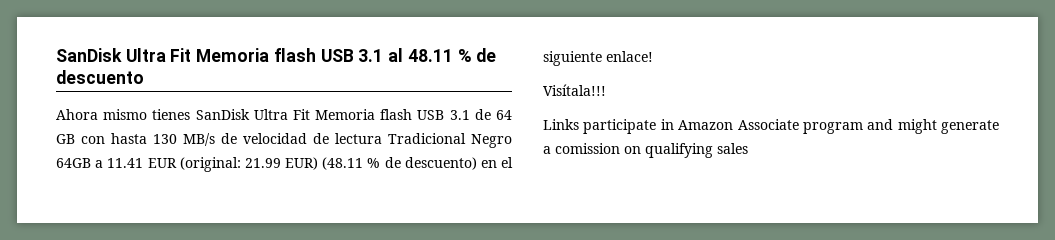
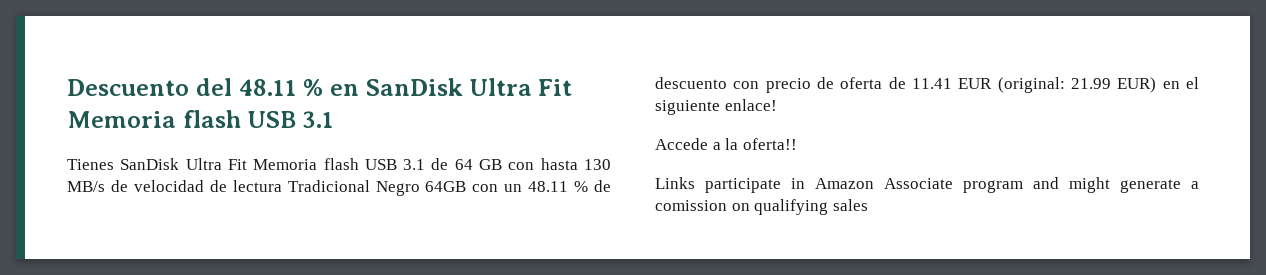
- SanDisk Ultra Fit Memoria flash USB 3.1 al 48.11 % de descuento
- Ahora mismo tienes SanDisk Ultra Fit Memoria flash USB 3.1 de 64 GB con hasta 130 MB/s de velocidad de lectura Tradicional Negro 64GB a 11.41 EUR (original: 21.99 EUR) (48.11 % de descuento) en el siguiente enlace!
+ Descuento del 48.11 % en SanDisk Ultra Fit Memoria flash USB 3.1
+ Tienes SanDisk Ultra Fit Memoria flash USB 3.1 de 64 GB con hasta 130 MB/s de velocidad de lectura Tradicional Negro 64GB con un 48.11 % de descuento con precio de oferta de 11.41 EUR (original: 21.99 EUR) en el siguiente enlace!
- Visítala!!!
+ Accede a la oferta!!

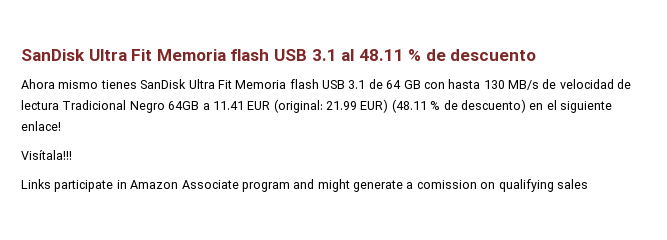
- Descuento del 48.11 % en SanDisk Ultra Fit Memoria flash USB 3.1
- Tienes SanDisk Ultra Fit Memoria flash USB 3.1 de 64 GB con hasta 130 MB/s de velocidad de lectura Tradicional Negro 64GB con un 48.11 % de descuento con precio de oferta de 11.41 EUR (original: 21.99 EUR) en el siguiente enlace!
+ SanDisk Ultra Fit Memoria flash USB 3.1 al 48.11 % de descuento
+ Ahora mismo tienes SanDisk Ultra Fit Memoria flash USB 3.1 de 64 GB con hasta 130 MB/s de velocidad de lectura Tradicional Negro 64GB a 11.41 EUR (original: 21.99 EUR) (48.11 % de descuento) en el siguiente enlace!
- Accede a la oferta!!
+ Visítala!!!

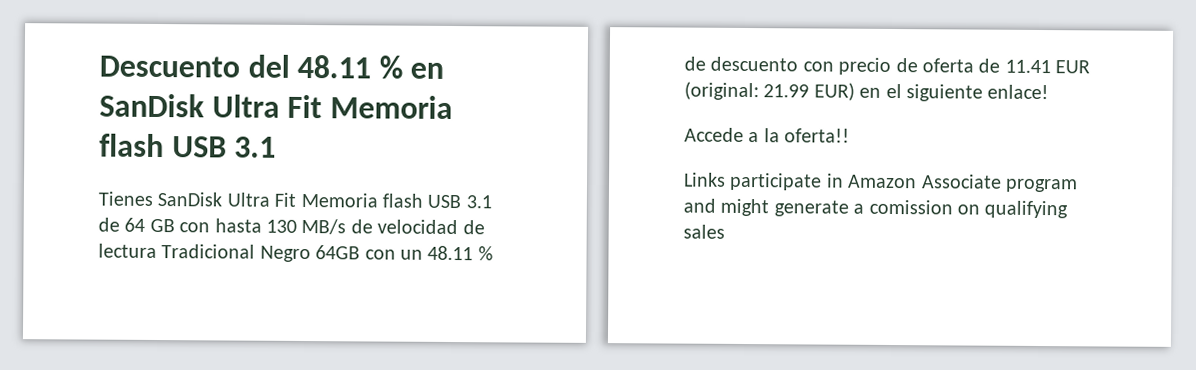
- SanDisk Ultra Fit Memoria flash USB 3.1 al 48.11 % de descuento
- Ahora mismo tienes SanDisk Ultra Fit Memoria flash USB 3.1 de 64 GB con hasta 130 MB/s de velocidad de lectura Tradicional Negro 64GB a 11.41 EUR (original: 21.99 EUR) (48.11 % de descuento) en el siguiente enlace!
+ Descuento del 48.11 % en SanDisk Ultra Fit Memoria flash USB 3.1
+ Tienes SanDisk Ultra Fit Memoria flash USB 3.1 de 64 GB con hasta 130 MB/s de velocidad de lectura Tradicional Negro 64GB con un 48.11 % de descuento con precio de oferta de 11.41 EUR (original: 21.99 EUR) en el siguiente enlace!
- Visítala!!!
+ Accede a la oferta!!

